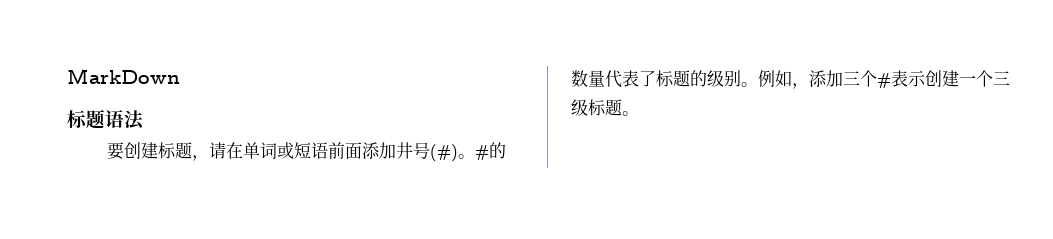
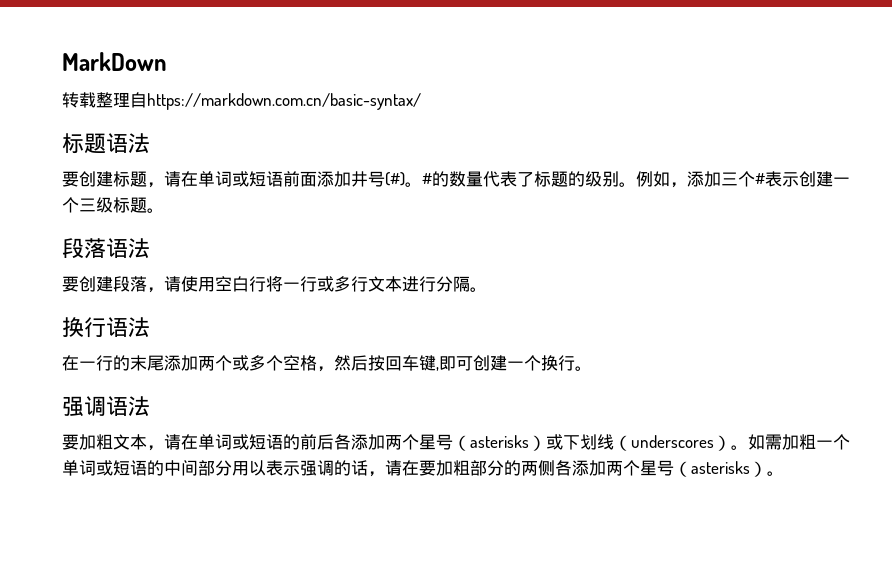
+ 转载整理自https://markdown.com.cn/basic-syntax/
+ 段落语法
+ 要创建段落，请使用空白行将一行或多行文本进行分隔。
+ 换行语法
+ 在一行的末尾添加两个或多个空格，然后按回车键,即可创建一个换行。
+ 强调语法
+ 要加粗文本，请在单词或短语的前后各添加两个星号（asterisks）或下划线（underscores）。如需加粗一个单词或短语的中间部分用以表示强调的话，请在要加粗部分的两侧各添加两个星号（asterisks）。

